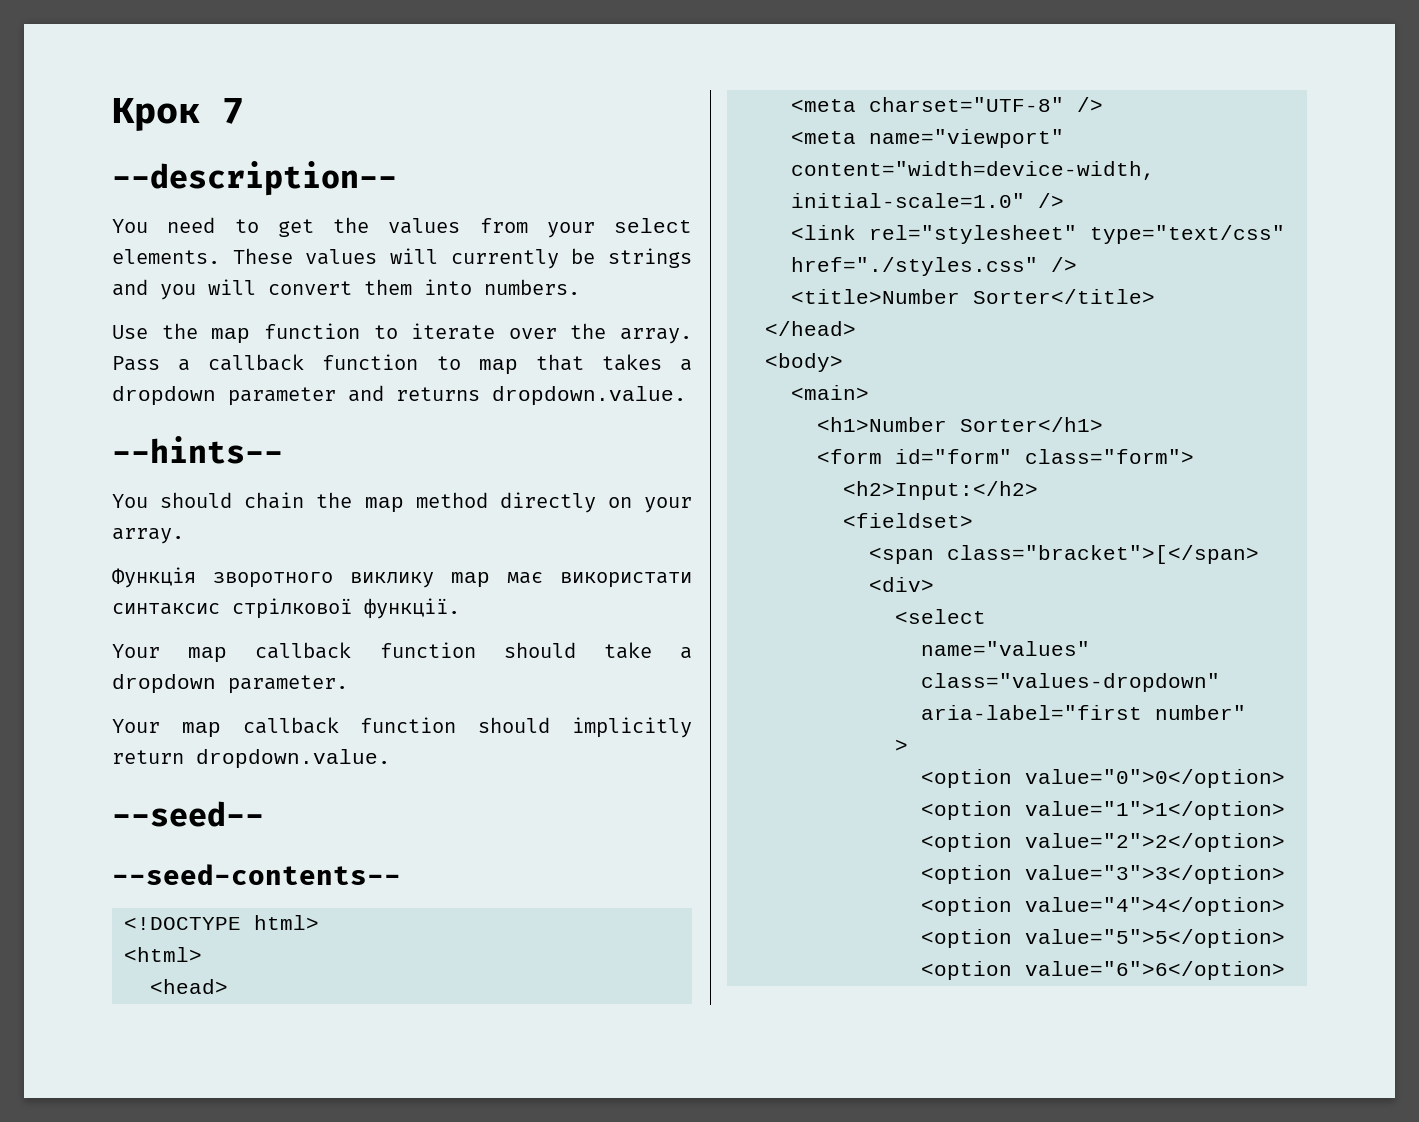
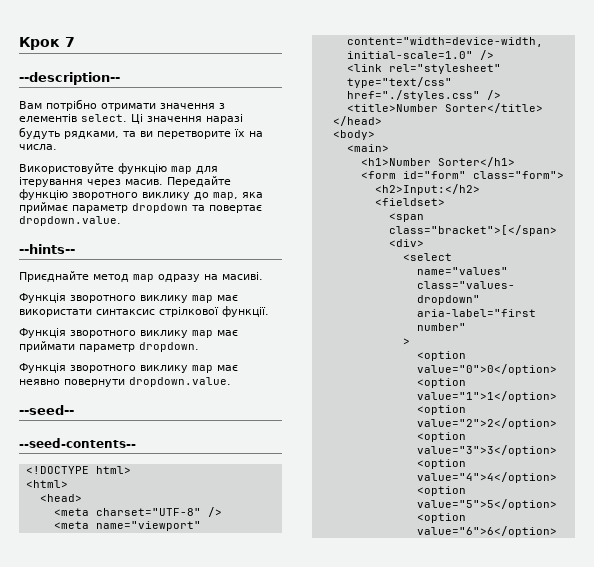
- You need to get the values from your select elements. These values will currently be strings and you will convert them into numbers.
- Use the map function to iterate over the array. Pass a callback function to map that takes a dropdown parameter and returns dropdown.value.
+ Вам потрібно отримати значення з елементів select. Ці значення наразі будуть рядками, та ви перетворите їх на числа.
+ Використовуйте функцію map для ітерування через масив. Передайте функцію зворотного виклику до map, яка приймає параметр dropdown та повертає dropdown.value.
  --hints--
- You should chain the map method directly on your array.
+ Приєднайте метод map одразу на масиві.
- Your map callback function should take a dropdown parameter.
- Your map callback function should implicitly return dropdown.value.
+ Функція зворотного виклику map має приймати параметр dropdown.
+ Функція зворотного виклику map має неявно повернути dropdown.value.

